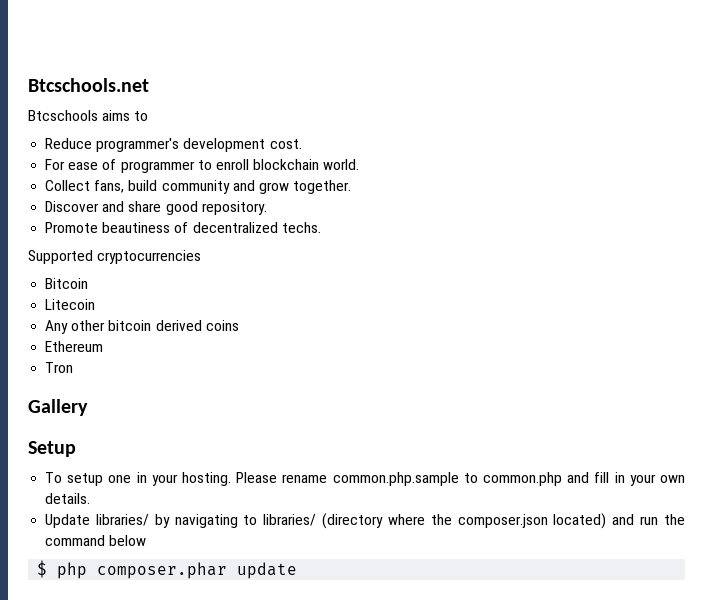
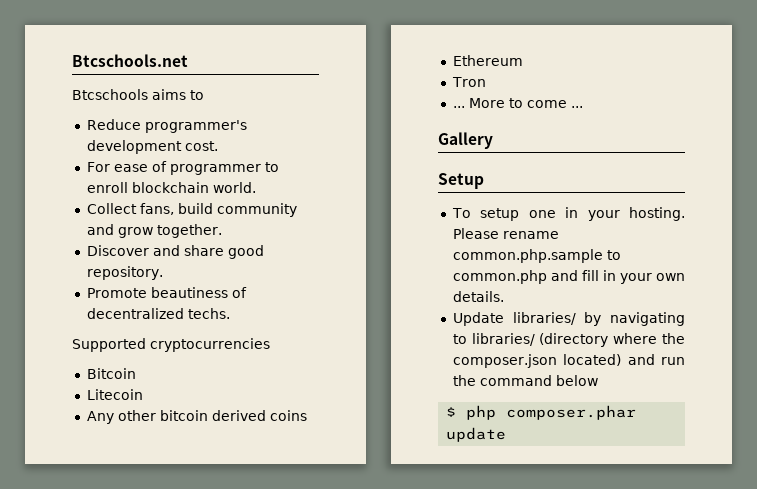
+ ... More to come ...

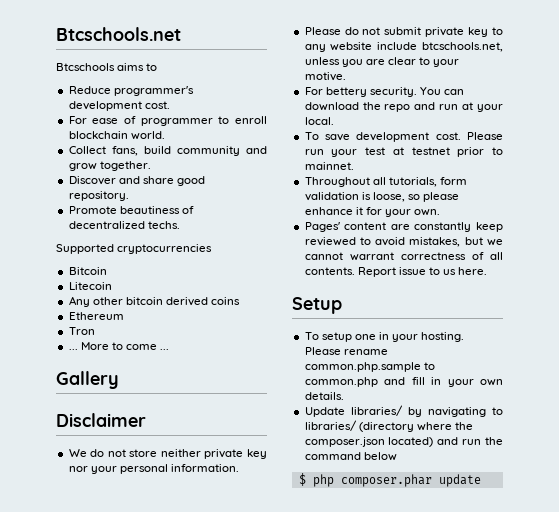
+ Disclaimer
+ We do not store neither private key nor your personal information.
+ Please do not submit private key to any website include btcschools.net, unless you are clear to your motive.
+ For bettery security. You can download the repo and run at your local.
+ To save development cost. Please run your test at testnet prior to mainnet.
+ Throughout all tutorials, form validation is loose, so please enhance it for your own.
+ Pages' content are constantly keep reviewed to avoid mistakes, but we cannot warrant correctness of all contents. Report issue to us here.

